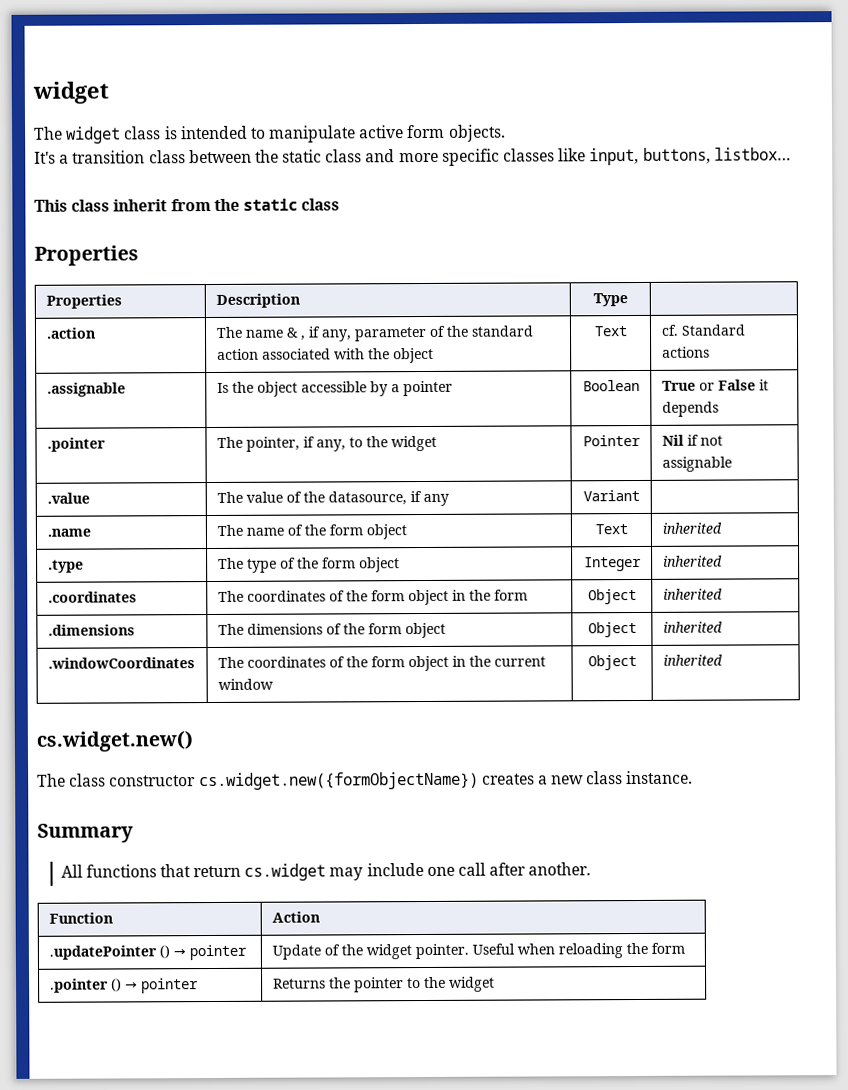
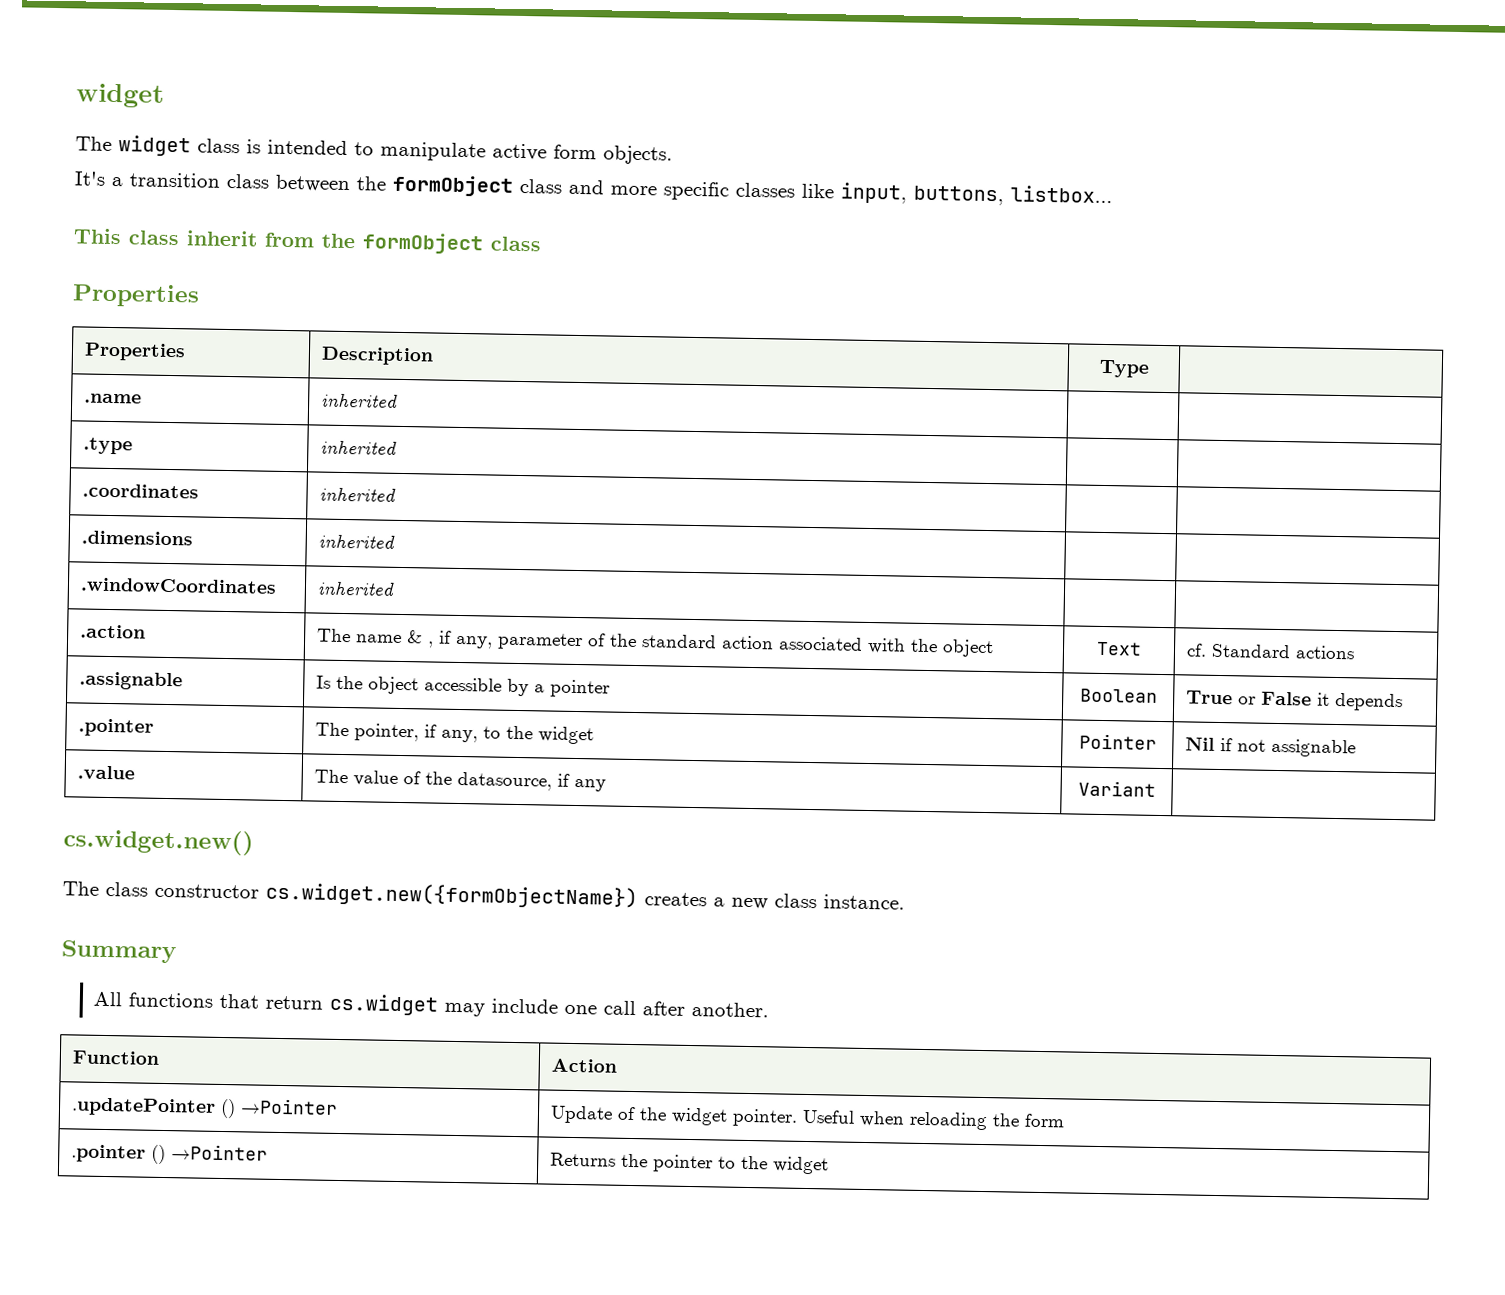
- It's a transition class between the static class and more specific classes like input, buttons, listbox…
+ It's a transition class between the formObject class and more specific classes like input, buttons, listbox…
- This class inherit from the static class
+ This class inherit from the formObject class
+ .name | inherited | |
+ .type | inherited | |
+ .coordinates | inherited | |
+ .dimensions | inherited | |
+ .windowCoordinates | inherited | |
- .name | The name of the form object | Text | inherited
- .type | The type of the form object | Integer | inherited
- .coordinates | The coordinates of the form object in the form | Object | inherited
- .dimensions | The dimensions of the form object | Object | inherited
- .windowCoordinates | The coordinates of the form object in the current window | Object | inherited
- .updatePointer () → pointer | Update of the widget pointer. Useful when reloading the form
+ .updatePointer () →Pointer | Update of the widget pointer. Useful when reloading the form
- .pointer () → pointer | Returns the pointer to the widget
+ .pointer () →Pointer | Returns the pointer to the widget

